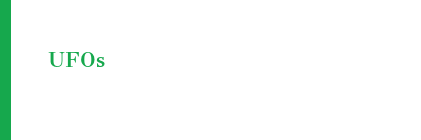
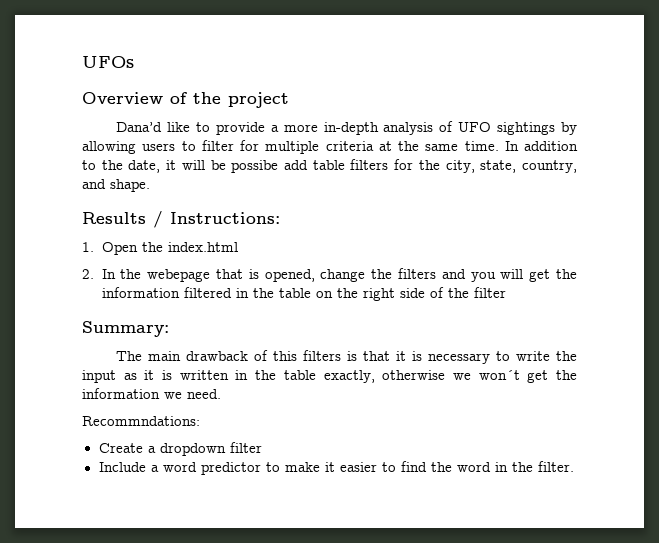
+ Overview of the project
+ Dana’d like to provide a more in-depth analysis of UFO sightings by allowing users to filter for multiple criteria at the same time. In addition to the date, it will be possibe add table filters for the city, state, country, and shape.
+ Results / Instructions:
+ 1. Open the index.html
+ 2. In the webepage that is opened, change the filters and you will get the information filtered in the table on the right side of the filter
+ Summary:
+ The main drawback of this filters is that it is necessary to write the input as it is written in the table exactly, otherwise we won´t get the information we need.
+ Recommndations:
+ Create a dropdown filter
+ Include a word predictor to make it easier to find the word in the filter.

